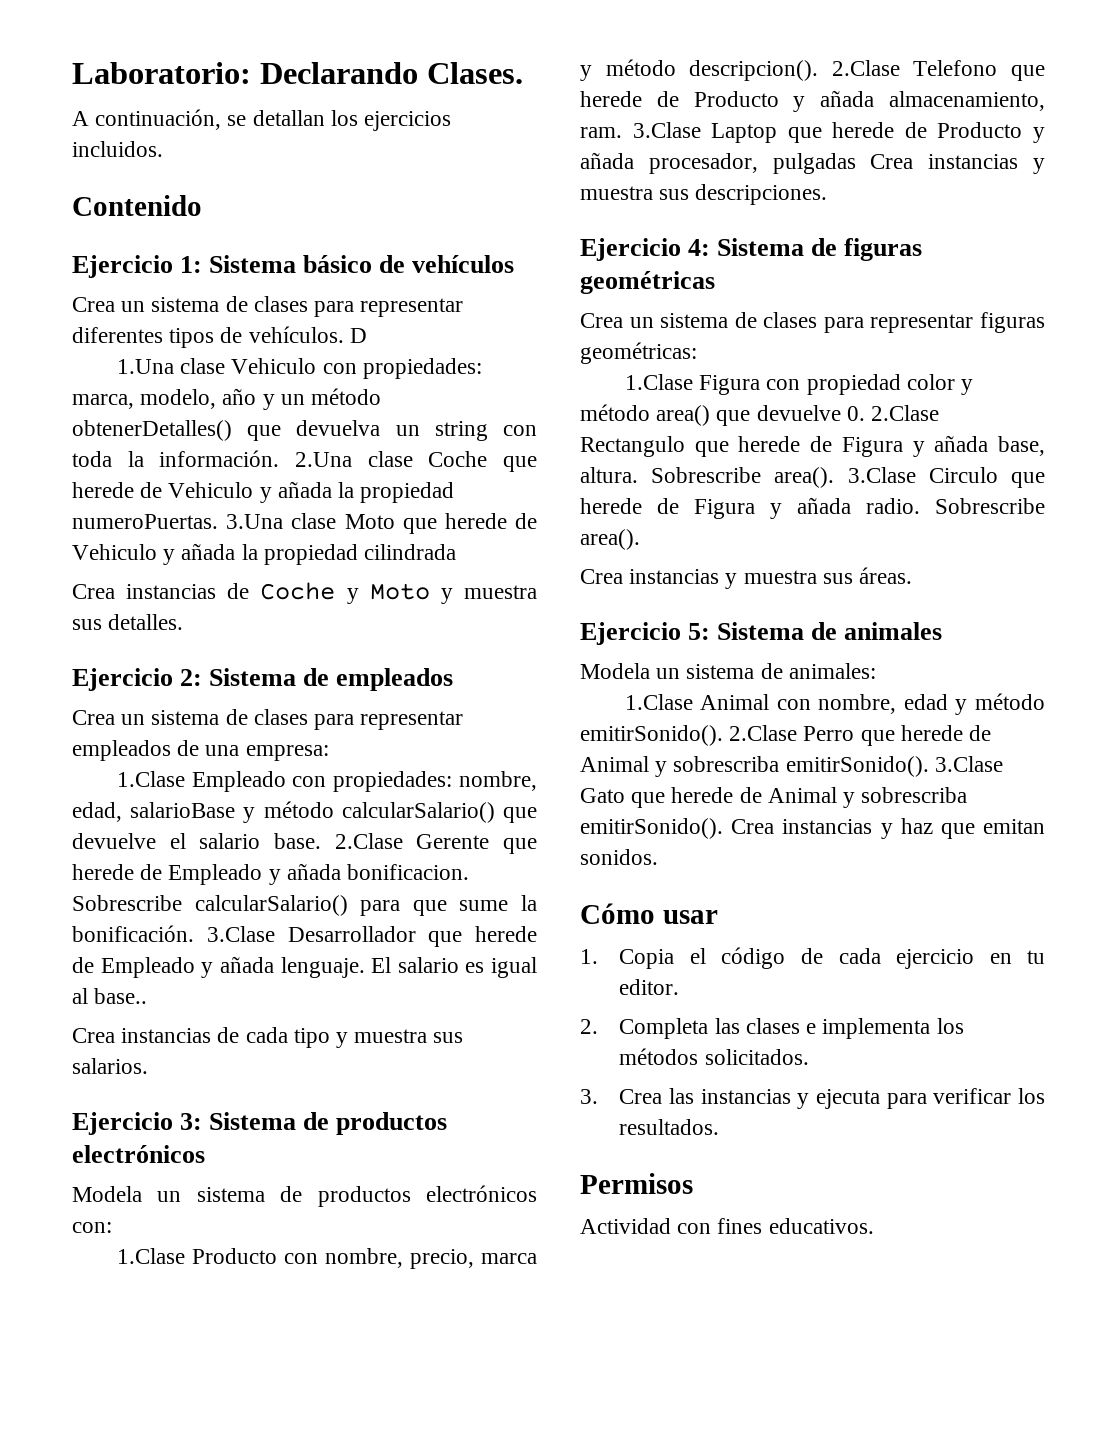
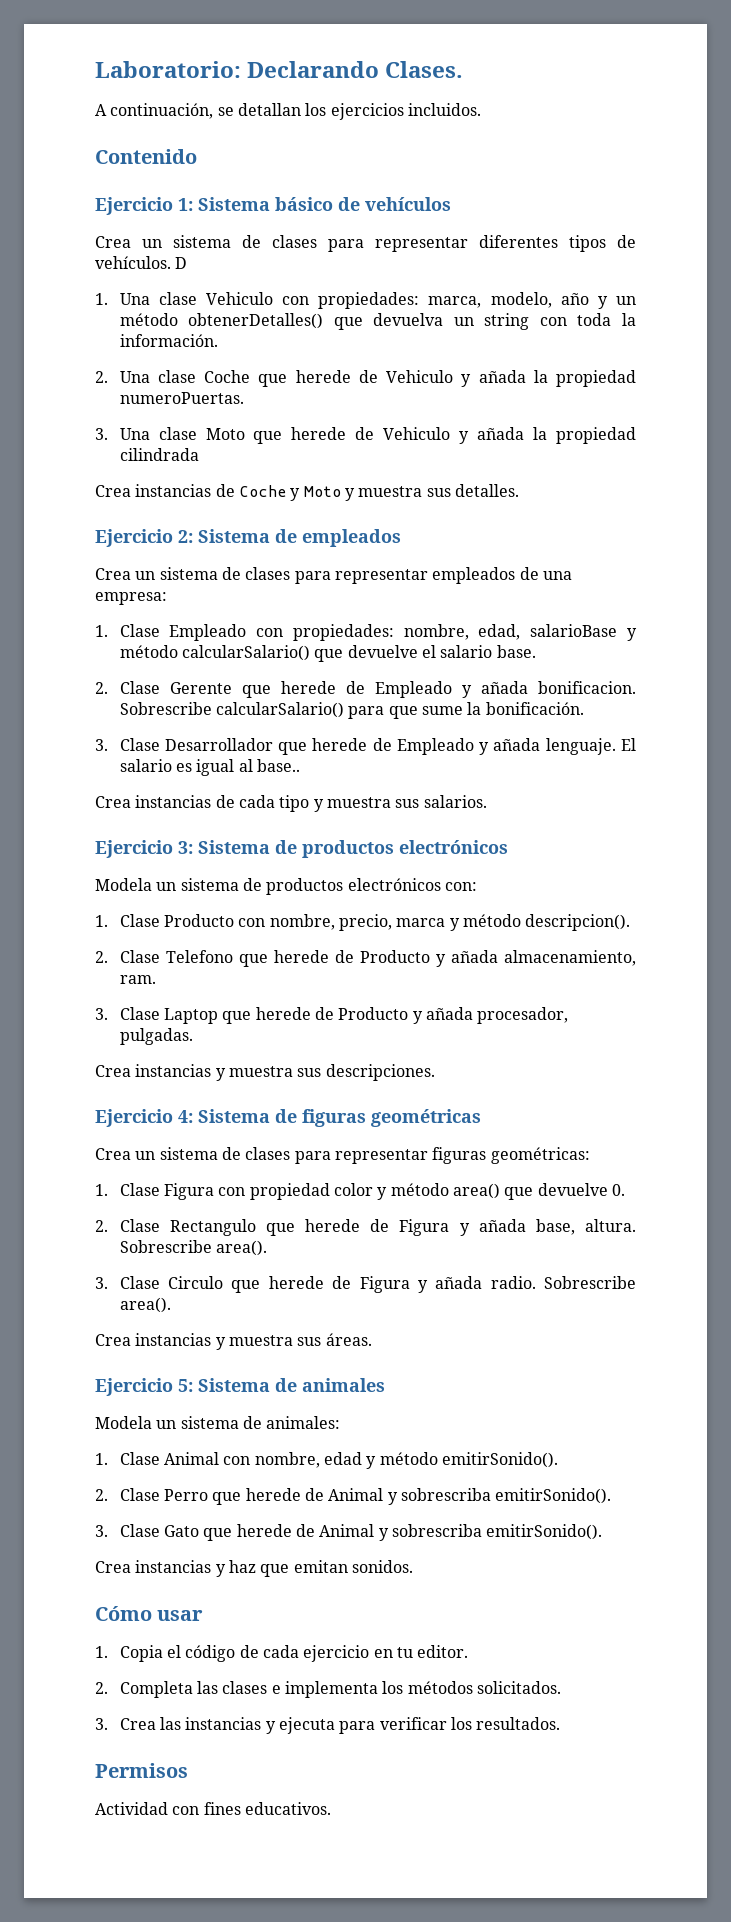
- 1.Una clase Vehiculo con propiedades: marca, modelo, año y un método obtenerDetalles() que devuelva un string con toda la información. 2.Una clase Coche que herede de Vehiculo y añada la propiedad numeroPuertas. 3.Una clase Moto que herede de Vehiculo y añada la propiedad cilindrada
+ 1. Una clase Vehiculo con propiedades: marca, modelo, año y un método obtenerDetalles() que devuelva un string con toda la información.
+ 2. Una clase Coche que herede de Vehiculo y añada la propiedad numeroPuertas.
+ 3. Una clase Moto que herede de Vehiculo y añada la propiedad cilindrada
- 1.Clase Empleado con propiedades: nombre, edad, salarioBase y método calcularSalario() que devuelve el salario base. 2.Clase Gerente que herede de Empleado y añada bonificacion.
+ 1. Clase Empleado con propiedades: nombre, edad, salarioBase y método calcularSalario() que devuelve el salario base.
+ 2. Clase Gerente que herede de Empleado y añada bonificacion.
- Sobrescribe calcularSalario() para que sume la bonificación. 3.Clase Desarrollador que herede de Empleado y añada lenguaje.
+ Sobrescribe calcularSalario() para que sume la bonificación.
+ 3. Clase Desarrollador que herede de Empleado y añada lenguaje.
- 1.Clase Producto con nombre, precio, marca y método descripcion(). 2.Clase Telefono que herede de Producto y añada almacenamiento, ram. 3.Clase Laptop que herede de Producto y añada procesador, pulgadas Crea instancias y muestra sus descripciones.
+ 1. Clase Producto con nombre, precio, marca y método descripcion().
+ 2. Clase Telefono que herede de Producto y añada almacenamiento, ram.
+ 3. Clase Laptop que herede de Producto y añada procesador, pulgadas.
+ Crea instancias y muestra sus descripciones.
- 1.Clase Figura con propiedad color y método area() que devuelve 0. 2.Clase Rectangulo que herede de Figura y añada base, altura. Sobrescribe area(). 3.Clase Circulo que herede de Figura y añada radio.
+ 1. Clase Figura con propiedad color y método area() que devuelve 0.
+ 2. Clase Rectangulo que herede de Figura y añada base, altura. Sobrescribe area().
+ 3. Clase Circulo que herede de Figura y añada radio.
- 1.Clase Animal con nombre, edad y método emitirSonido(). 2.Clase Perro que herede de Animal y sobrescriba emitirSonido(). 3.Clase Gato que herede de Animal y sobrescriba emitirSonido(). Crea instancias y haz que emitan sonidos.
+ 1. Clase Animal con nombre, edad y método emitirSonido().
+ 2. Clase Perro que herede de Animal y sobrescriba emitirSonido().
+ 3. Clase Gato que herede de Animal y sobrescriba emitirSonido().
+ Crea instancias y haz que emitan sonidos.

